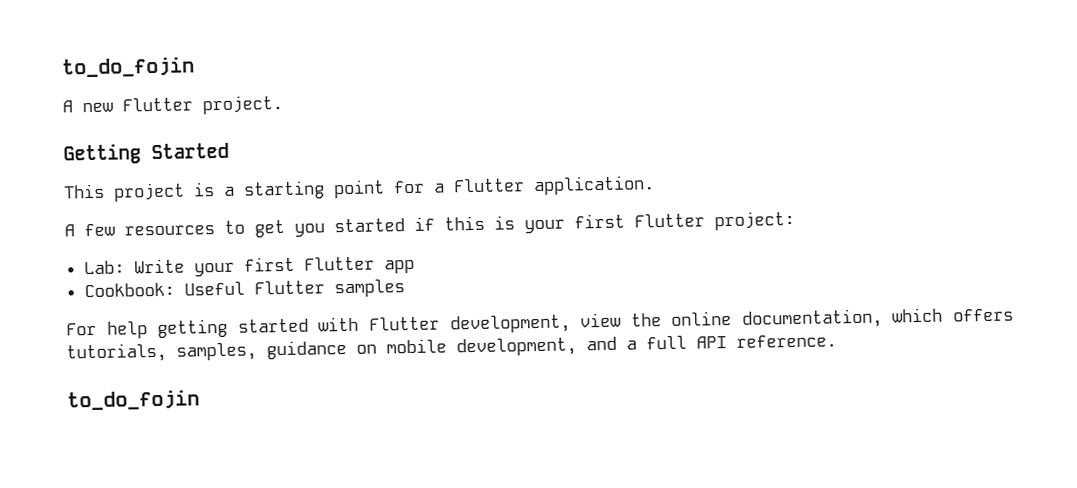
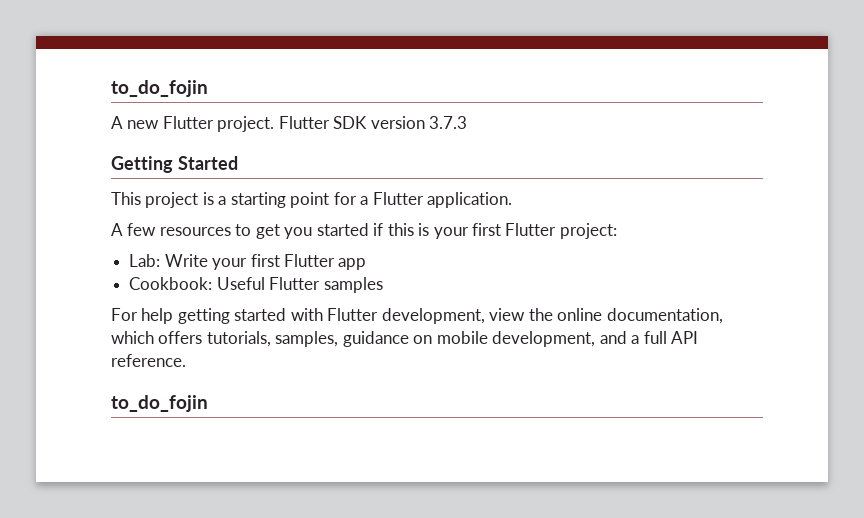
+ Flutter SDK version 3.7.3

